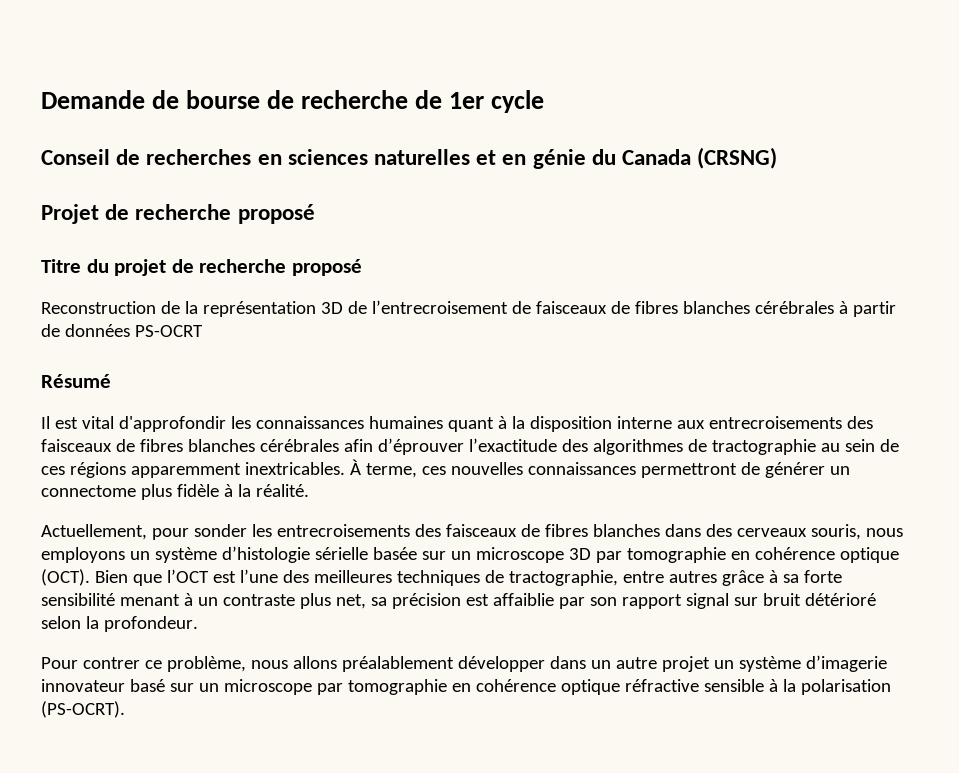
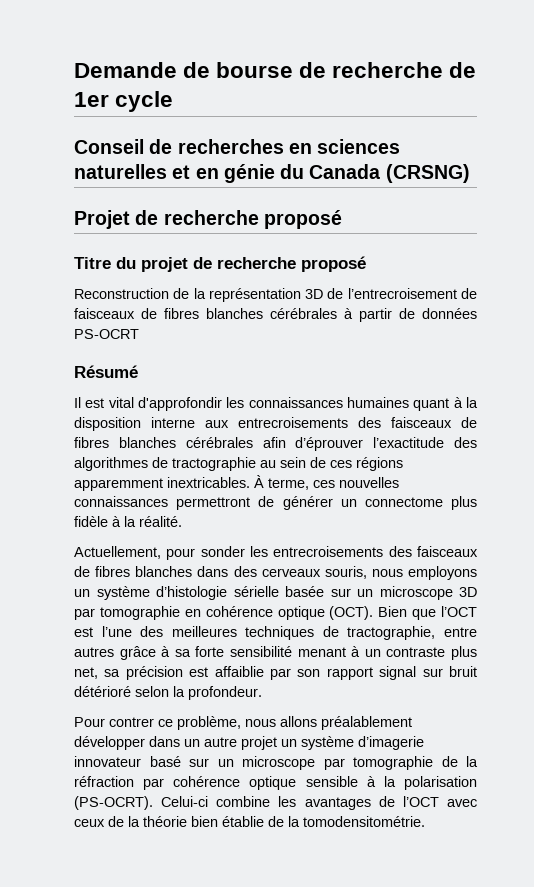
- Pour contrer ce problème, nous allons préalablement développer dans un autre projet un système d’imagerie innovateur basé sur un microscope par tomographie en cohérence optique réfractive sensible à la polarisation (PS-OCRT).
+ Pour contrer ce problème, nous allons préalablement développer dans un autre projet un système d’imagerie innovateur basé sur un microscope par tomographie de la réfraction par cohérence optique sensible à la polarisation (PS-OCRT).
+ Celui-ci combine les avantages de l’OCT avec ceux de la théorie bien établie de la tomodensitométrie.

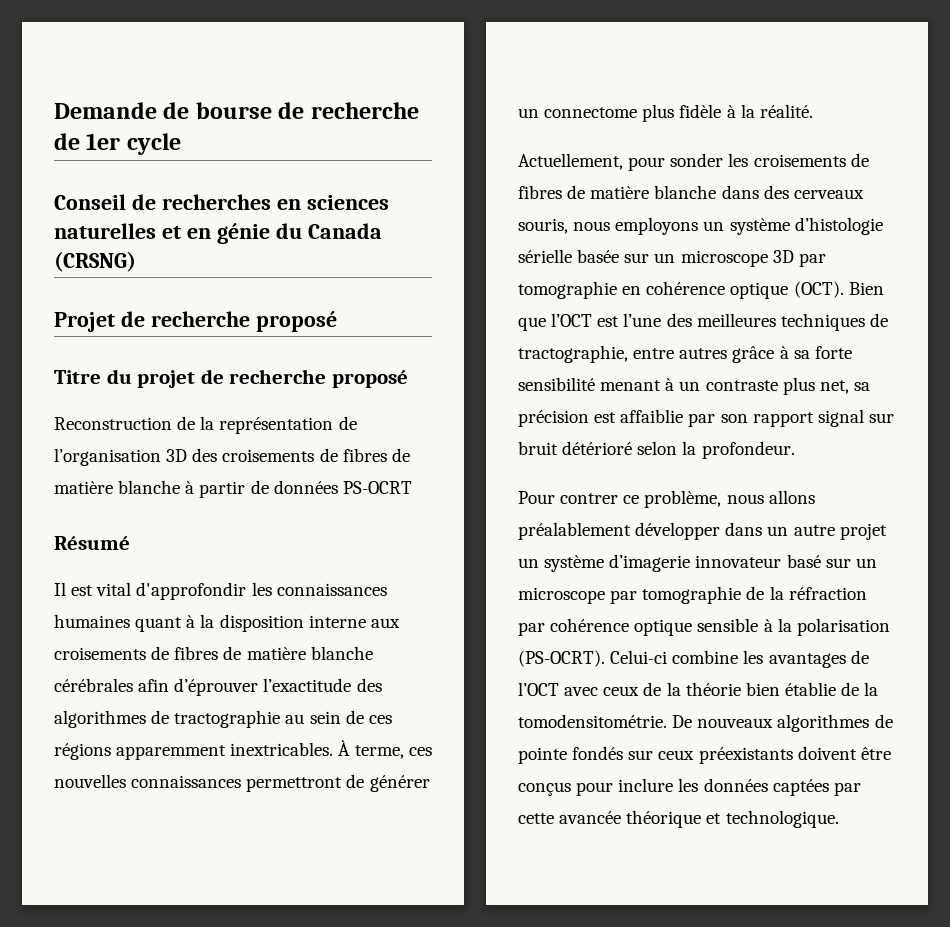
- Reconstruction de la représentation 3D de l’entrecroisement de faisceaux de fibres blanches cérébrales à partir de données PS-OCRT
+ Reconstruction de la représentation de l’organisation 3D des croisements de fibres de matière blanche à partir de données PS-OCRT
- Il est vital d'approfondir les connaissances humaines quant à la disposition interne aux entrecroisements des faisceaux de fibres blanches cérébrales afin d’éprouver l’exactitude des algorithmes de tractographie au sein de ces régions apparemment inextricables.
+ Il est vital d'approfondir les connaissances humaines quant à la disposition interne aux croisements de fibres de matière blanche cérébrales afin d’éprouver l’exactitude des algorithmes de tractographie au sein de ces régions apparemment inextricables.
- Actuellement, pour sonder les entrecroisements des faisceaux de fibres blanches dans des cerveaux souris, nous employons un système d’histologie sérielle basée sur un microscope 3D par tomographie en cohérence optique (OCT).
+ Actuellement, pour sonder les croisements de fibres de matière blanche dans des cerveaux souris, nous employons un système d’histologie sérielle basée sur un microscope 3D par tomographie en cohérence optique (OCT).
+ De nouveaux algorithmes de pointe fondés sur ceux préexistants doivent être conçus pour inclure les données captées par cette avancée théorique et technologique.

